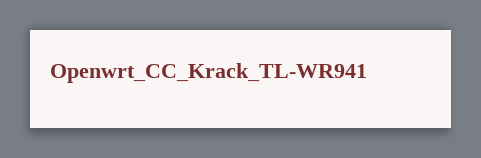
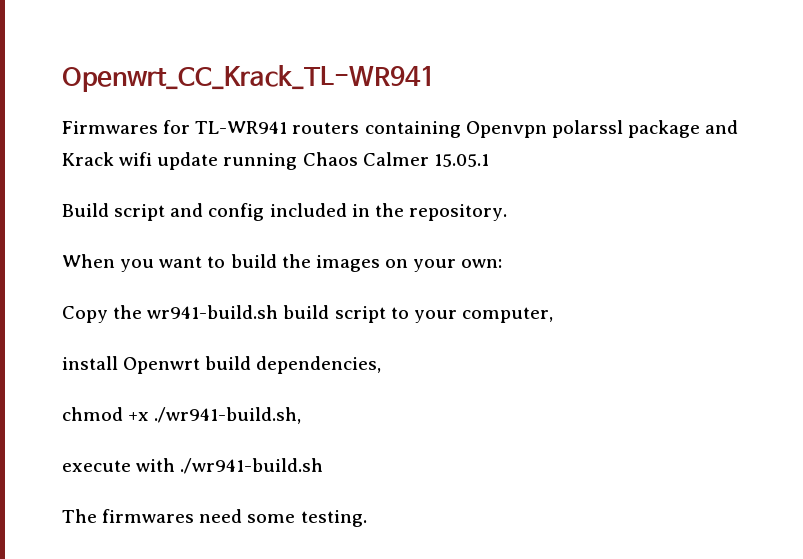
+ Firmwares for TL-WR941 routers containing Openvpn polarssl package and Krack wifi update running Chaos Calmer 15.05.1
+ Build script and config included in the repository.
+ When you want to build the images on your own:
+ Copy the wr941-build.sh build script to your computer,
+ install Openwrt build dependencies,
+ chmod +x ./wr941-build.sh,
+ execute with ./wr941-build.sh
+ The firmwares need some testing.

